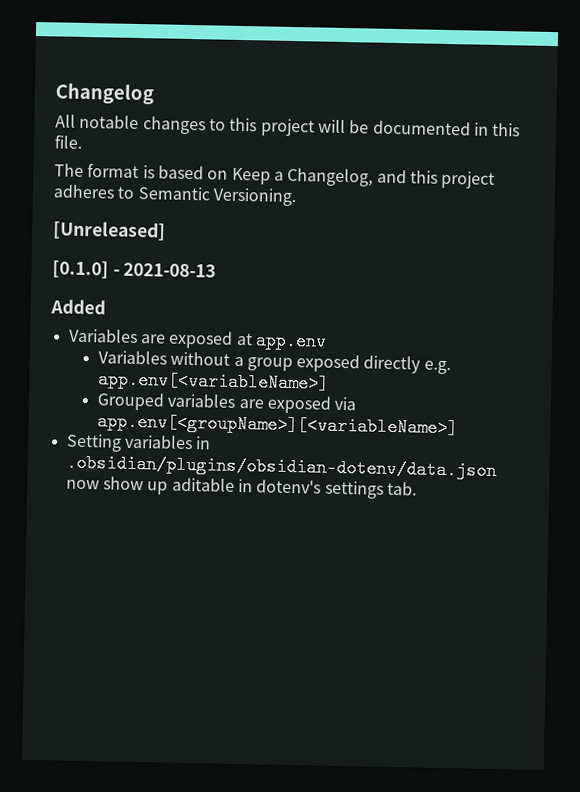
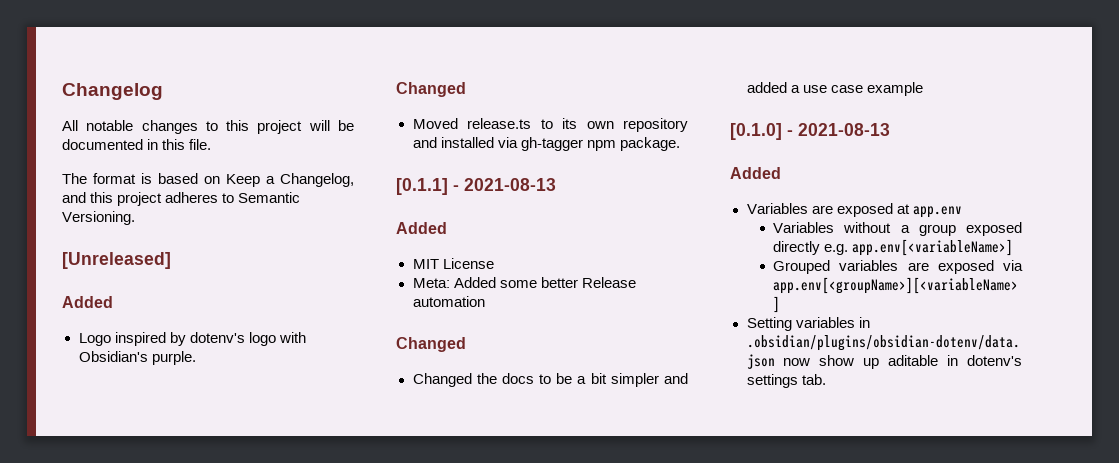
  [Unreleased]
+ Added
+ Logo inspired by dotenv's logo with Obsidian's purple.
+ Changed
+ Moved release.ts to its own repository and installed via gh-tagger npm package.
+ [0.1.1] - 2021-08-13
+ Added
+ MIT License
+ Meta: Added some better Release automation
+ Changed
+ Changed the docs to be a bit simpler and added a use case example

